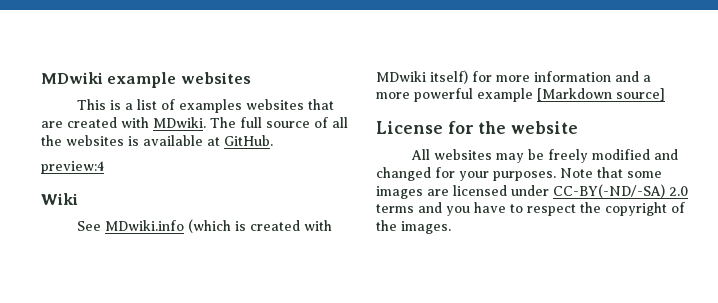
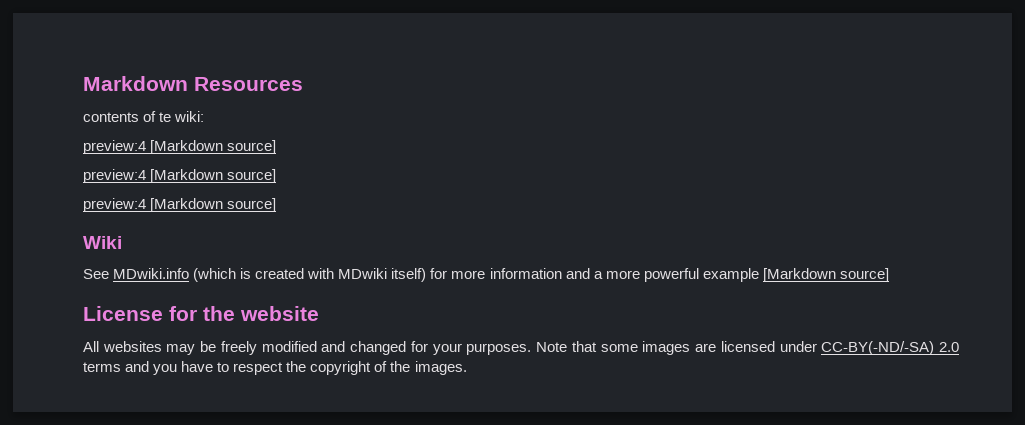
- MDwiki example websites
- This is a list of examples websites that are created with MDwiki. The full source of all the websites is available at GitHub.
- preview:4
+ Markdown Resources
+ contents of te wiki:
+ preview:4 [Markdown source]
+ preview:4 [Markdown source]
+ preview:4 [Markdown source]

